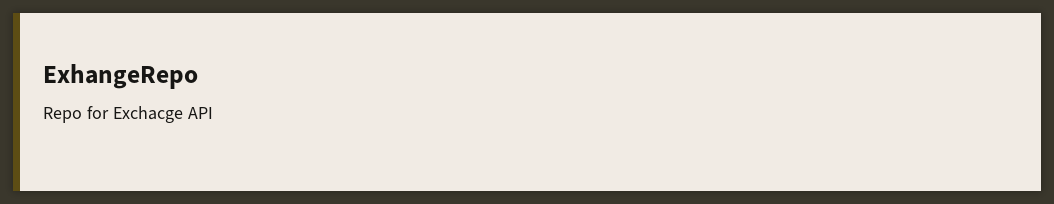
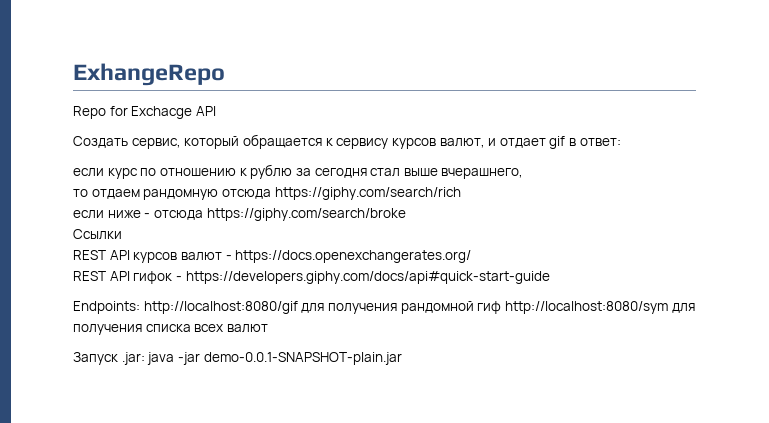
+ Создать сервис, который обращается к сервису курсов валют, и отдает gif в ответ:
+ если курс по отношению к рублю за сегодня стал выше вчерашнего,
+ то отдаем рандомную отсюда https://giphy.com/search/rich
+ если ниже - отсюда https://giphy.com/search/broke
+ Ссылки
+ REST API курсов валют - https://docs.openexchangerates.org/
+ REST API гифок - https://developers.giphy.com/docs/api#quick-start-guide
+ Endpoints: http://localhost:8080/gif для получения рандомной гиф http://localhost:8080/sym для получения списка всех валют
+ Запуск .jar: java -jar demo-0.0.1-SNAPSHOT-plain.jar

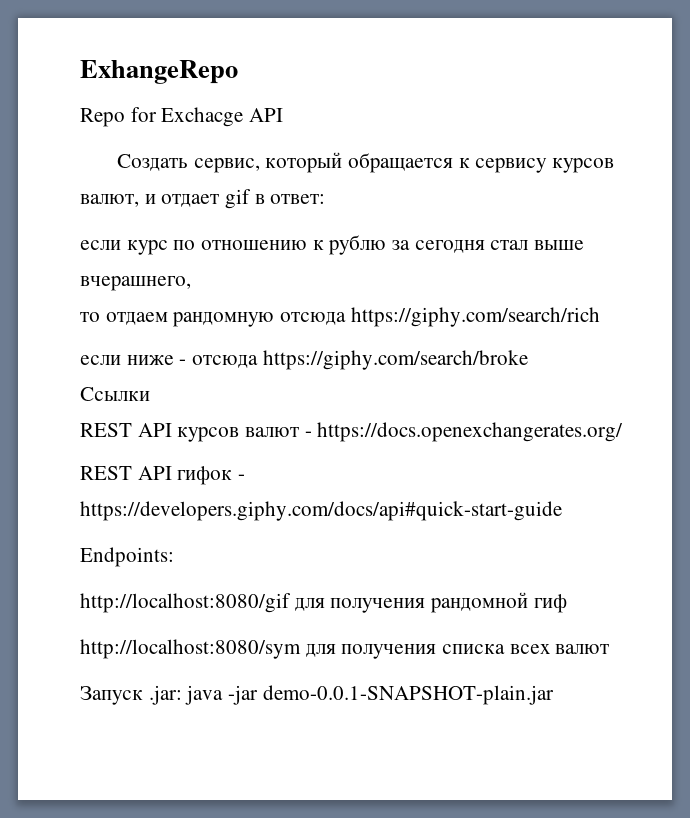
- Endpoints: http://localhost:8080/gif для получения рандомной гиф http://localhost:8080/sym для получения списка всех валют
+ Endpoints:
+ http://localhost:8080/gif для получения рандомной гиф
+ http://localhost:8080/sym для получения списка всех валют

